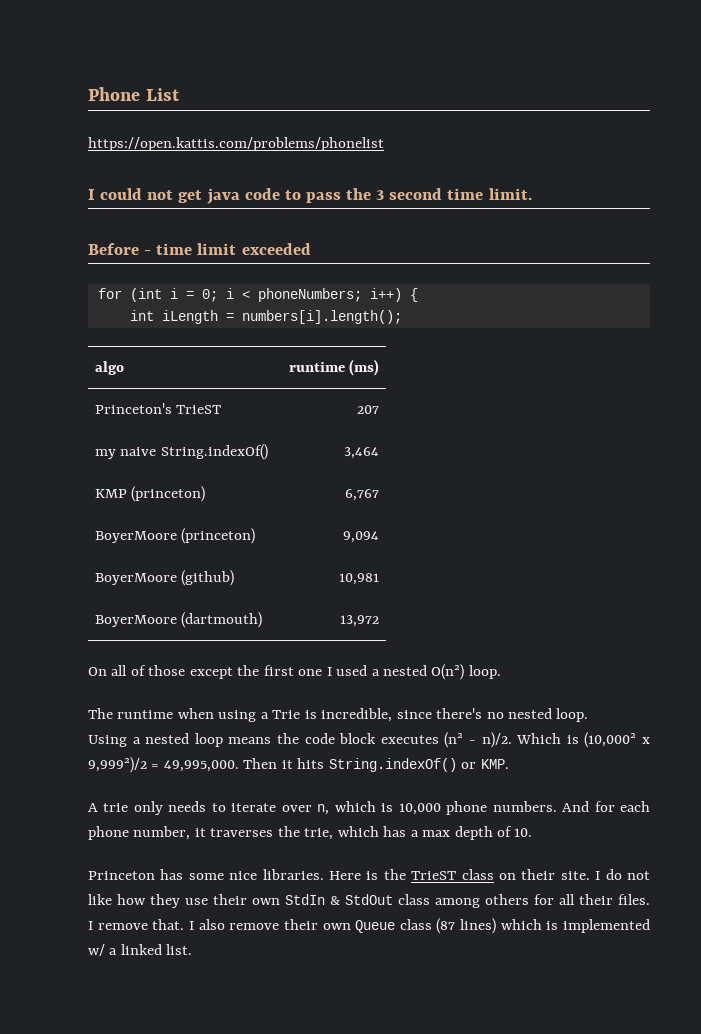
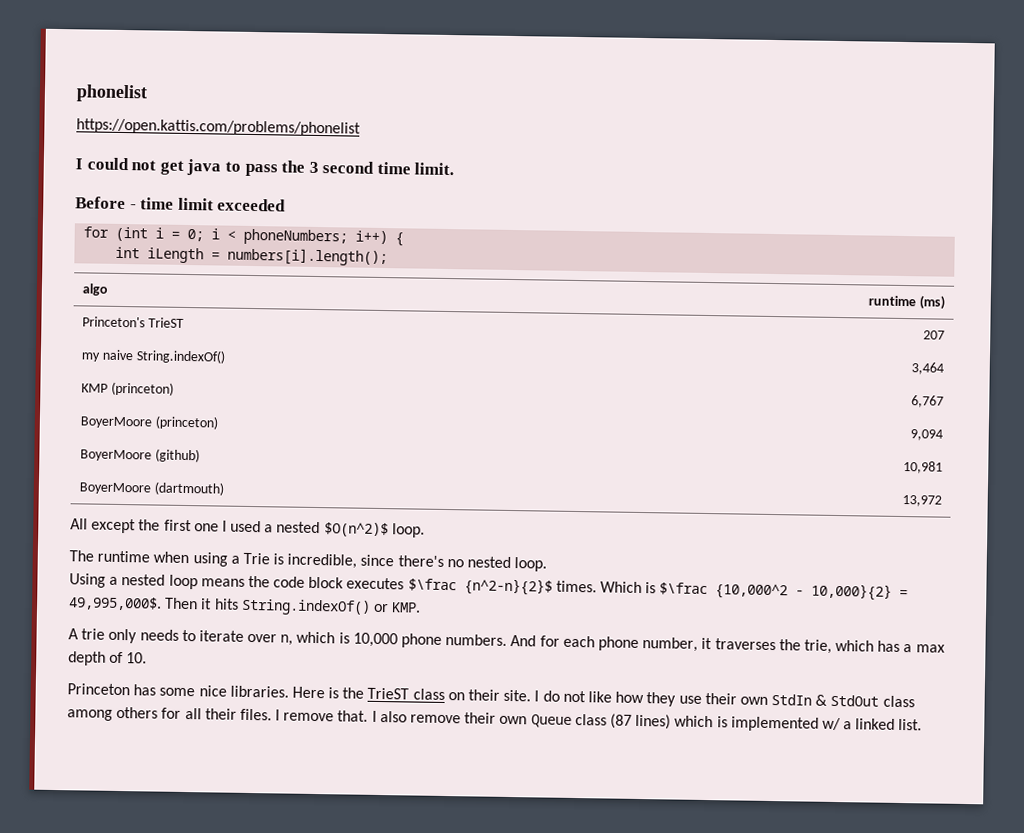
- Phone List
+ phonelist
- I could not get java code to pass the 3 second time limit.
+ I could not get java to pass the 3 second time limit.
- On all of those except the first one I used a nested O(n²) loop.
+ All except the first one I used a nested $O(n^2)$ loop.
- Using a nested loop means the code block executes (n² - n)/2. Which is (10,000² x 9,999²)/2 = 49,995,000.
+ Using a nested loop means the code block executes $\frac {n^2-n}{2}$ times. Which is $\frac {10,000^2 - 10,000}{2} = 49,995,000$.

